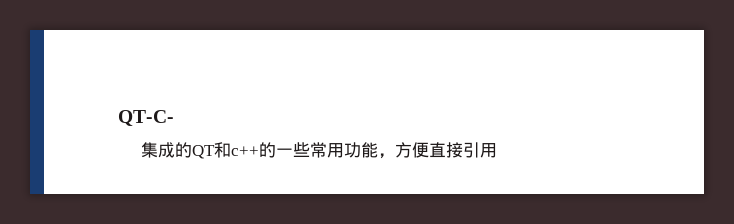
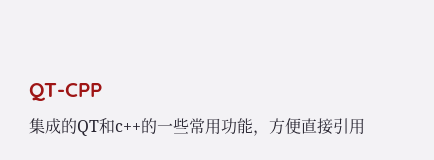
- QT-C-
+ QT-CPP

